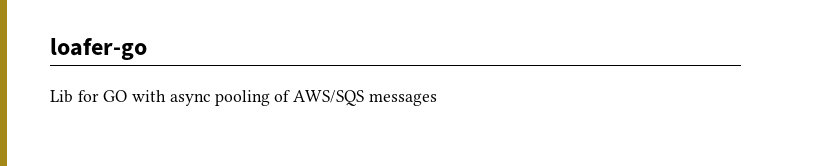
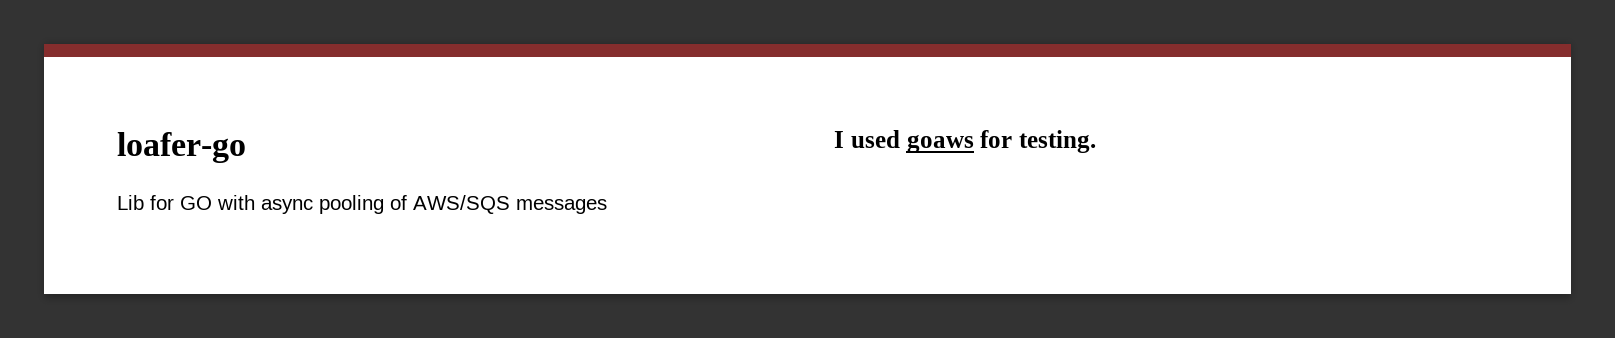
+ I used goaws for testing.

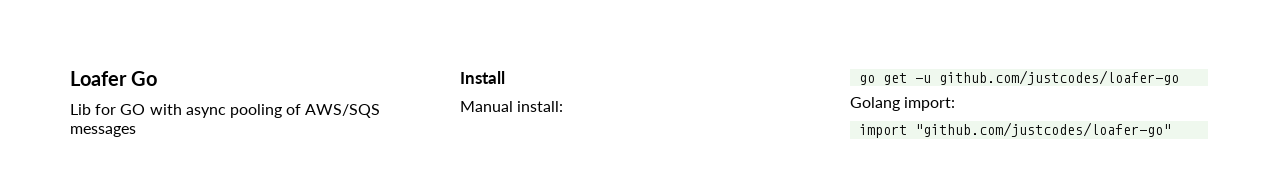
- loafer-go
+ Loafer Go
- I used goaws for testing.
+ Install
+ Manual install:
+ go get -u github.com/justcodes/loafer-go
+ Golang import:
+ import "github.com/justcodes/loafer-go"

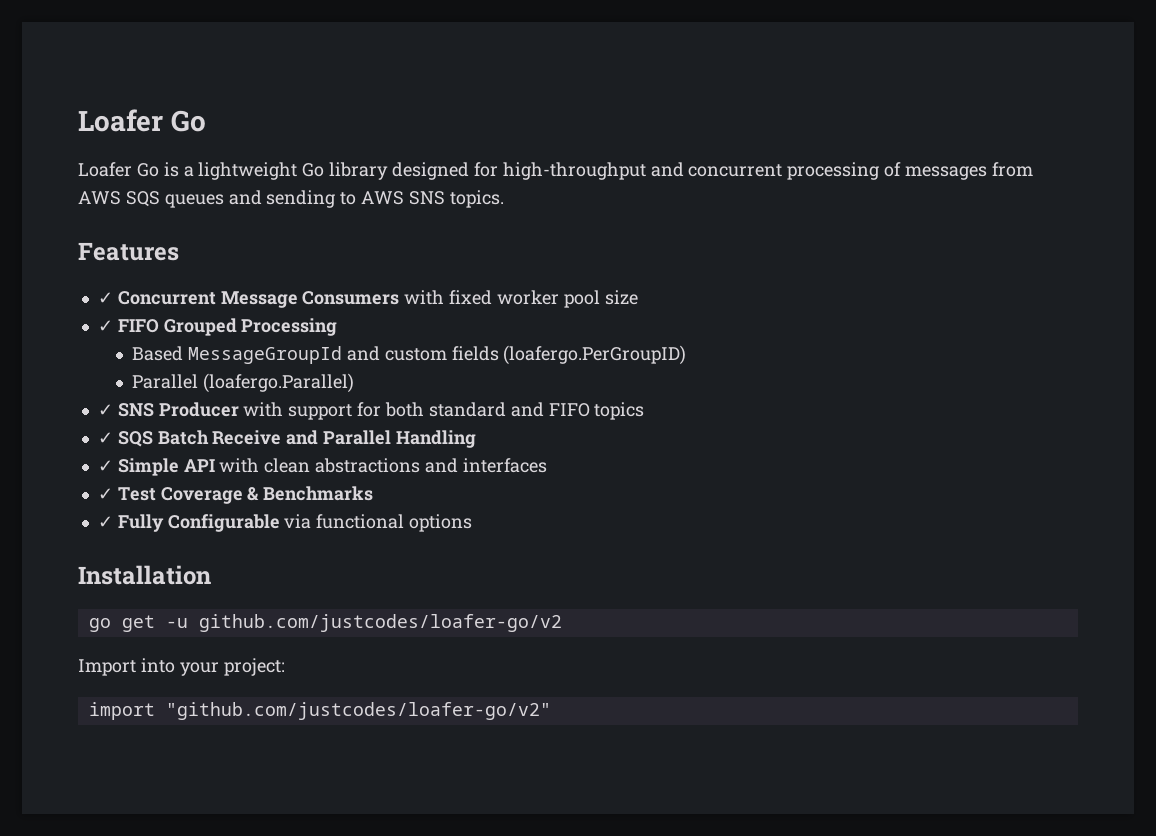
- Lib for GO with async pooling of AWS/SQS messages
- Install
- Manual install:
- go get -u github.com/justcodes/loafer-go
- Golang import:
+ Loafer Go is a lightweight Go library designed for high-throughput and concurrent processing of messages from AWS SQS queues and sending to AWS SNS topics.
+ Features
+ ✓ Concurrent Message Consumers with fixed worker pool size
+ ✓ FIFO Grouped Processing
+ Based MessageGroupId and custom fields (loafergo.PerGroupID)
+ Parallel (loafergo.Parallel)
+ ✓ SNS Producer with support for both standard and FIFO topics
+ ✓ SQS Batch Receive and Parallel Handling
+ ✓ Simple API with clean abstractions and interfaces
+ ✓ Test Coverage & Benchmarks
+ ✓ Fully Configurable via functional options
+ Installation
+ go get -u github.com/justcodes/loafer-go/v2
+ Import into your project:
- import "github.com/justcodes/loafer-go"
+ import "github.com/justcodes/loafer-go/v2"

